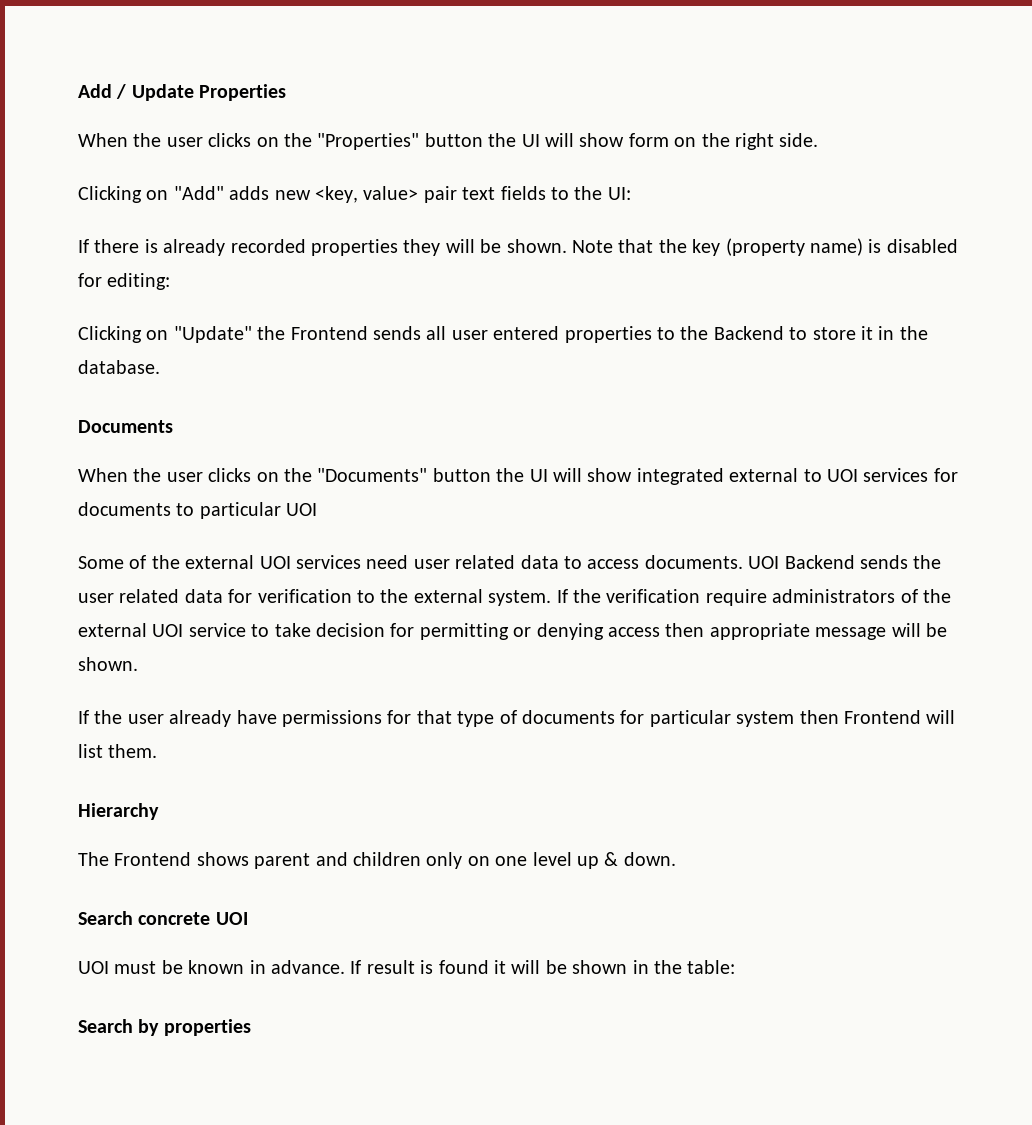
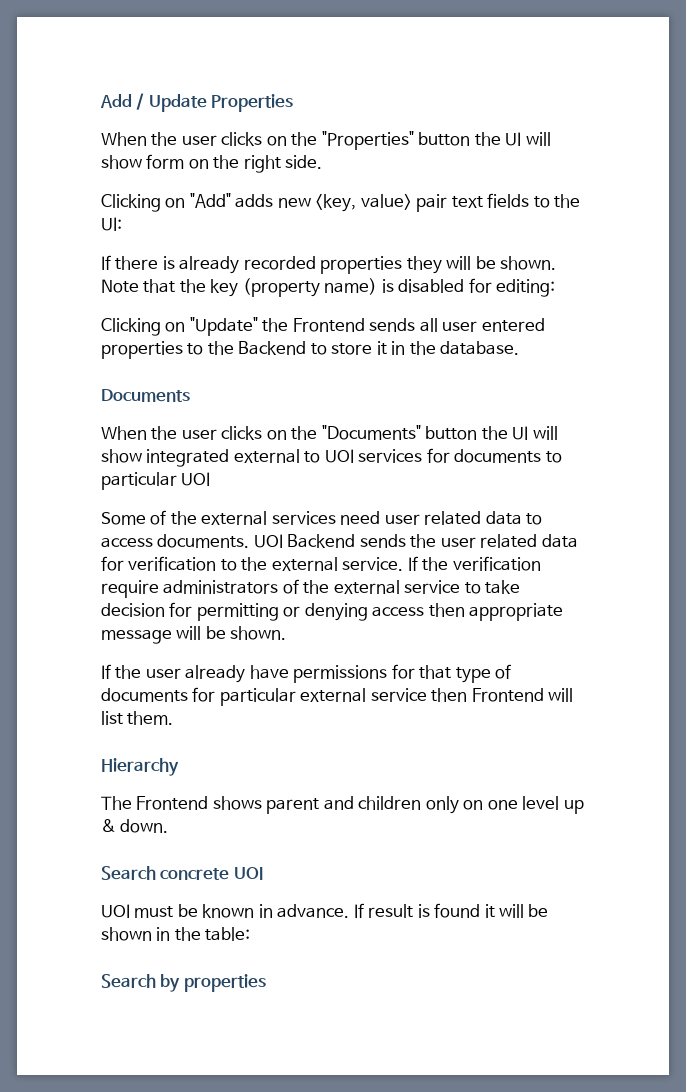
- Some of the external UOI services need user related data to access documents.
+ Some of the external services need user related data to access documents.
- UOI Backend sends the user related data for verification to the external system.
+ UOI Backend sends the user related data for verification to the external service.
- If the verification require administrators of the external UOI service to take decision for permitting or denying access then appropriate message will be shown.
+ If the verification require administrators of the external service to take decision for permitting or denying access then appropriate message will be shown.
- If the user already have permissions for that type of documents for particular system then Frontend will list them.
+ If the user already have permissions for that type of documents for particular external service then Frontend will list them.

